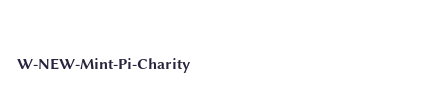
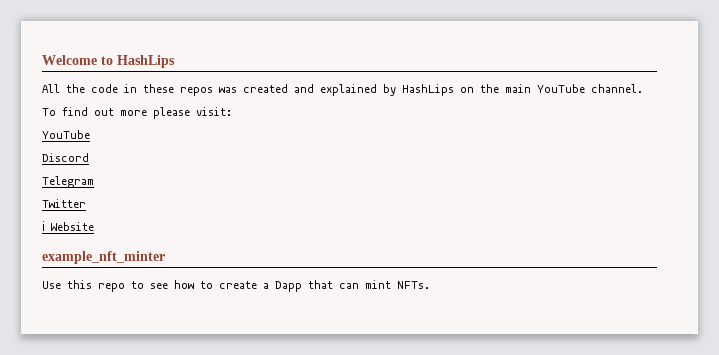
- W-NEW-Mint-Pi-Charity
+ Welcome to HashLips
+ All the code in these repos was created and explained by HashLips on the main YouTube channel.
+ To find out more please visit:
+ YouTube
+ Discord
+ Telegram
+ Twitter
+ ℹ Website
+ example_nft_minter
+ Use this repo to see how to create a Dapp that can mint NFTs.

